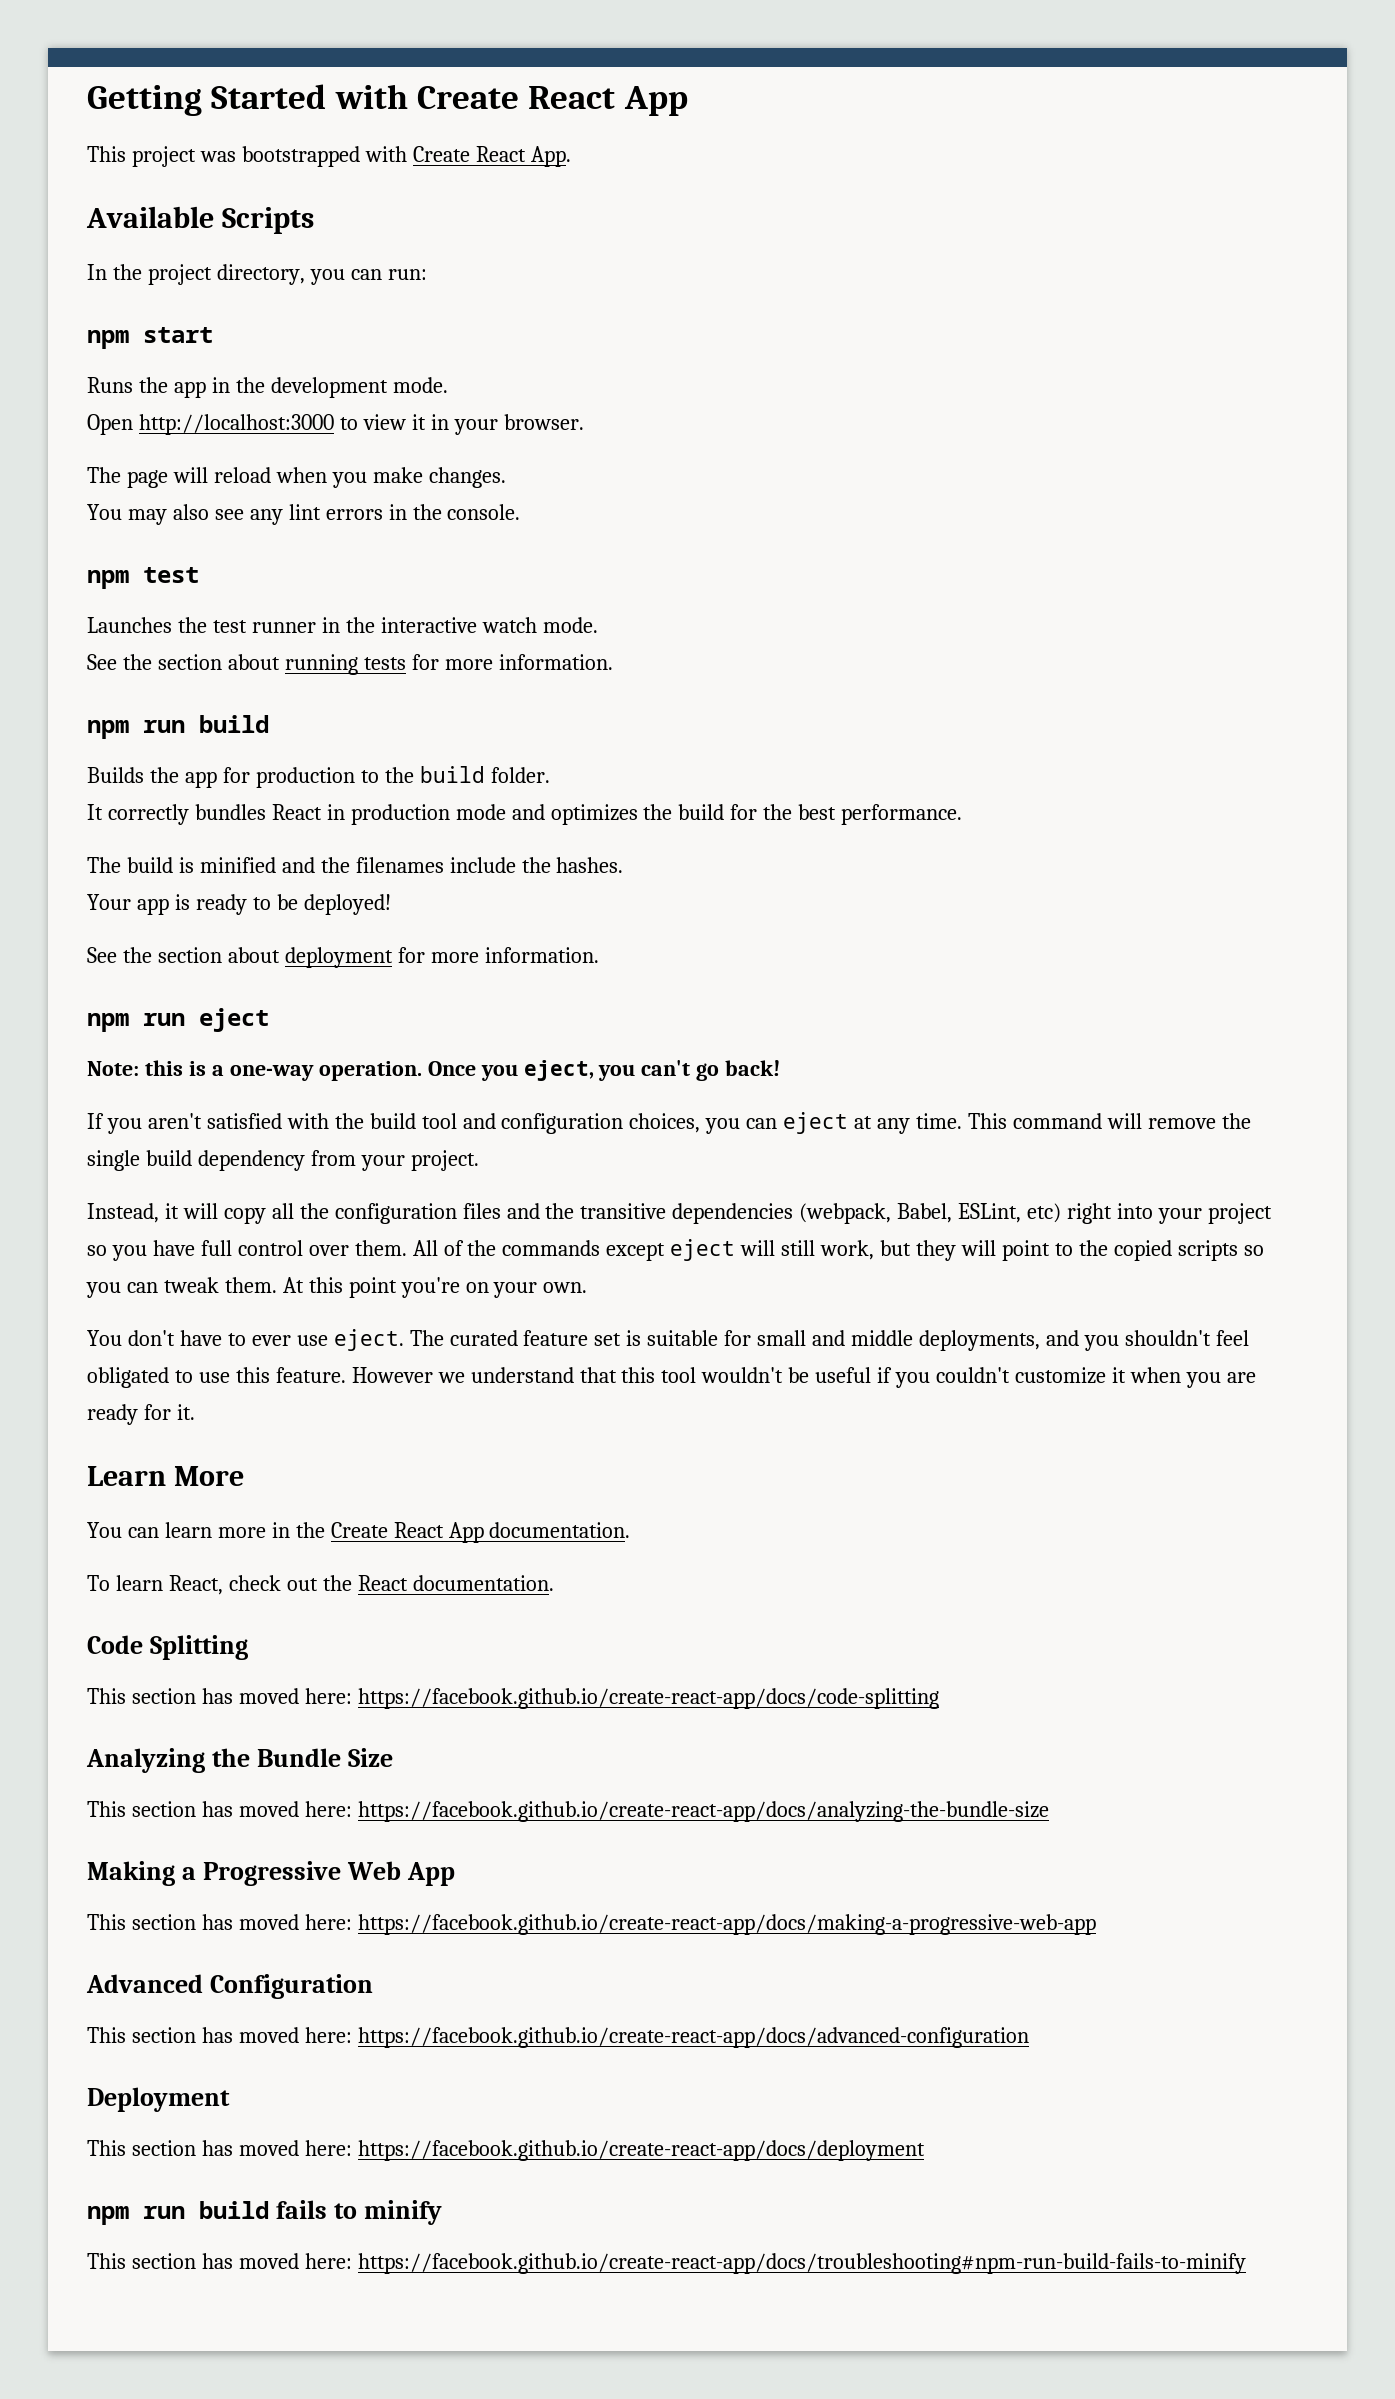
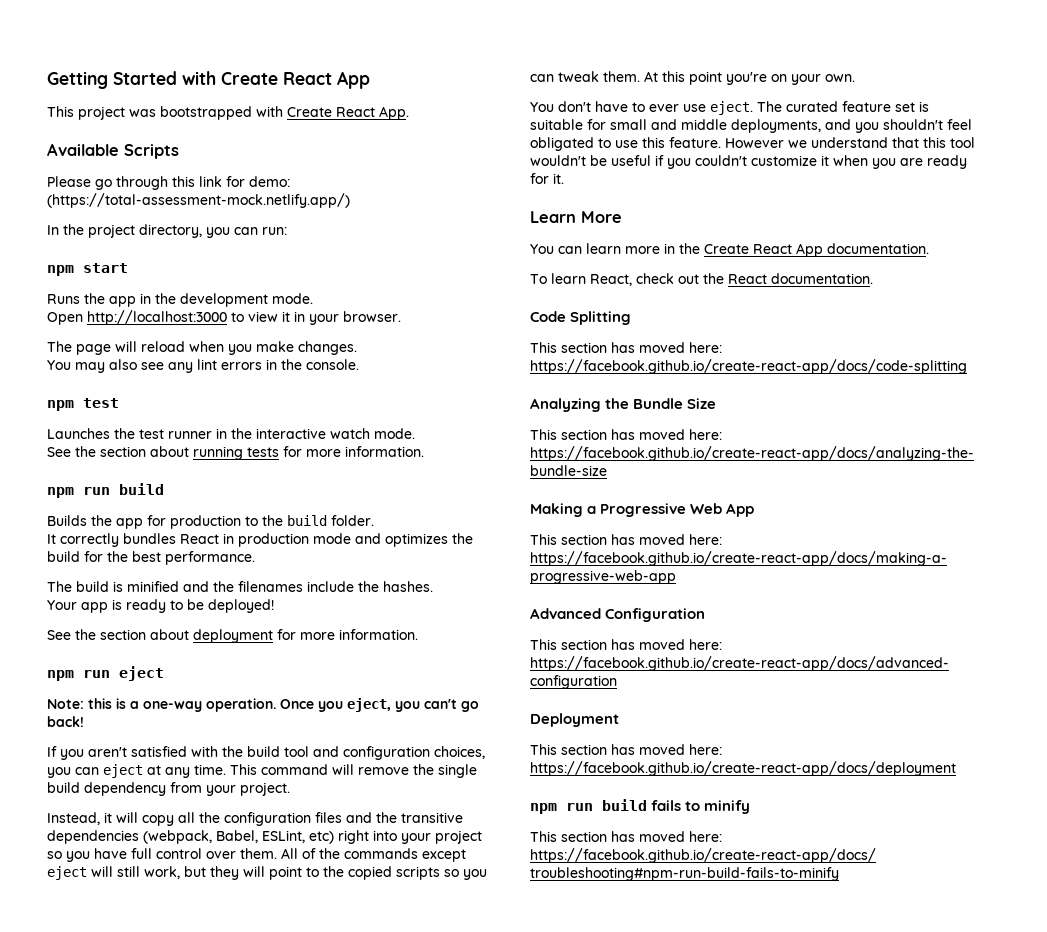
+ Please go through this link for demo: (https://total-assessment-mock.netlify.app/)

